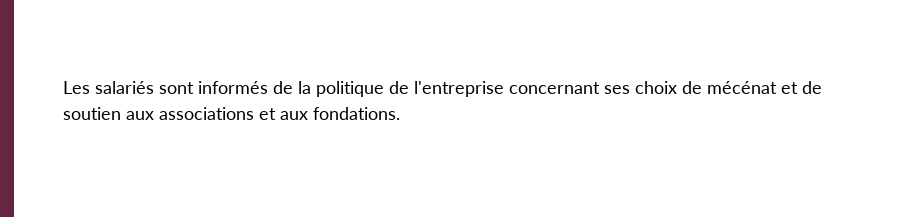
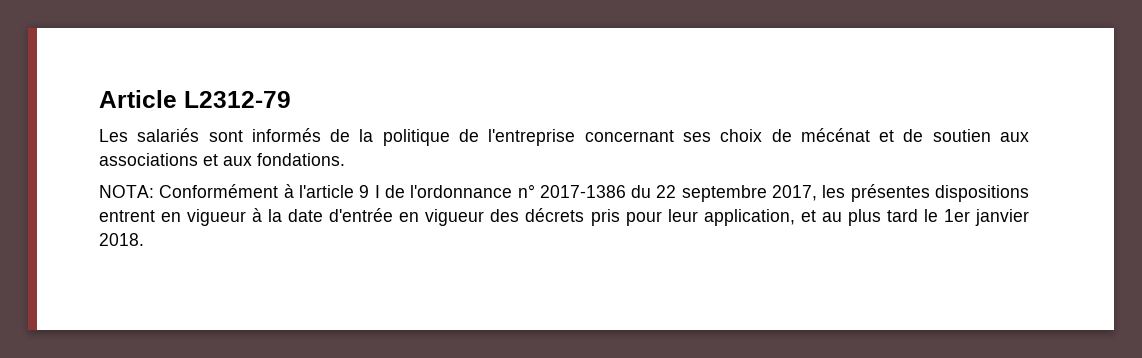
+ Article L2312-79
+ NOTA: Conformément à l'article 9 I de l'ordonnance n° 2017-1386 du 22 septembre 2017, les présentes dispositions entrent en vigueur à la date d'entrée en vigueur des décrets pris pour leur application, et au plus tard le 1er janvier 2018.

